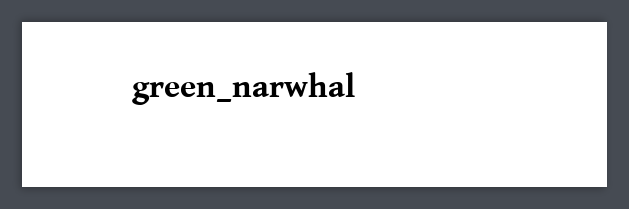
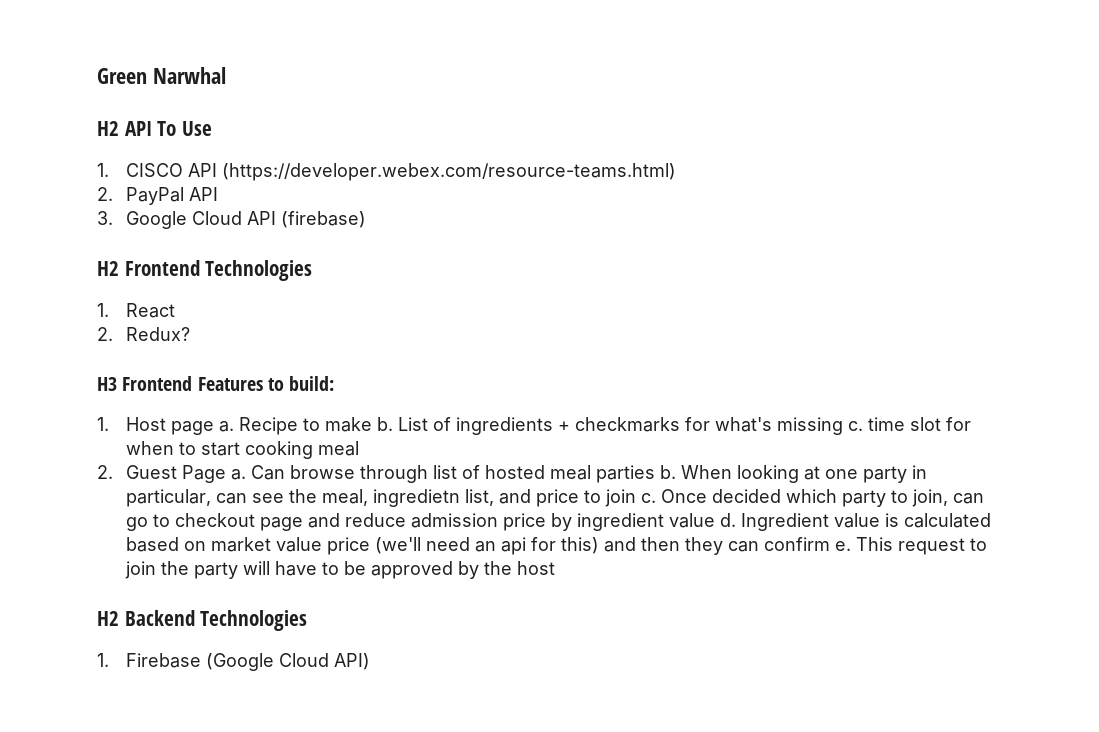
- green_narwhal
+ Green Narwhal
+ H2 API To Use
+ 1. CISCO API (https://developer.webex.com/resource-teams.html)
+ 2. PayPal API
+ 3. Google Cloud API (firebase)
+ H2 Frontend Technologies
+ 1. React
+ 2. Redux?
+ H3 Frontend Features to build:
+ 1. Host page a. Recipe to make b. List of ingredients + checkmarks for what's missing c. time slot for when to start cooking meal
+ 2. Guest Page a. Can browse through list of hosted meal parties b. When looking at one party in particular, can see the meal, ingredietn list, and price to join c. Once decided which party to join, can go to checkout page and reduce admission price by ingredient value d. Ingredient value is calculated based on market value price (we'll need an api for this) and then they can confirm e. This request to join the party will have to be approved by the host
+ H2 Backend Technologies
+ 1. Firebase (Google Cloud API)

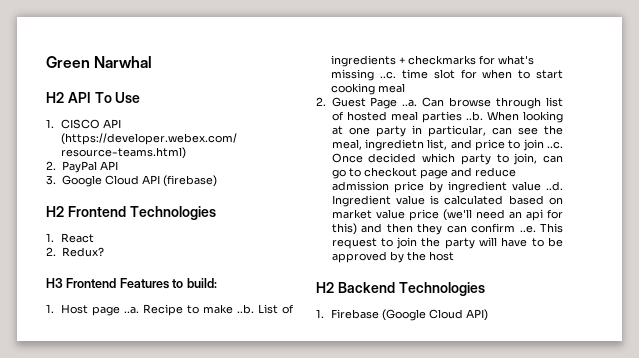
- 1. Host page a. Recipe to make b. List of ingredients + checkmarks for what's missing c. time slot for when to start cooking meal
+ 1. Host page ..a. Recipe to make ..b. List of ingredients + checkmarks for what's missing ..c. time slot for when to start cooking meal
- 2. Guest Page a. Can browse through list of hosted meal parties b. When looking at one party in particular, can see the meal, ingredietn list, and price to join c. Once decided which party to join, can go to checkout page and reduce admission price by ingredient value d. Ingredient value is calculated based on market value price (we'll need an api for this) and then they can confirm e. This request to join the party will have to be approved by the host
+ 2. Guest Page ..a. Can browse through list of hosted meal parties ..b. When looking at one party in particular, can see the meal, ingredietn list, and price to join ..c. Once decided which party to join, can go to checkout page and reduce admission price by ingredient value ..d. Ingredient value is calculated based on market value price (we'll need an api for this) and then they can confirm ..e. This request to join the party will have to be approved by the host

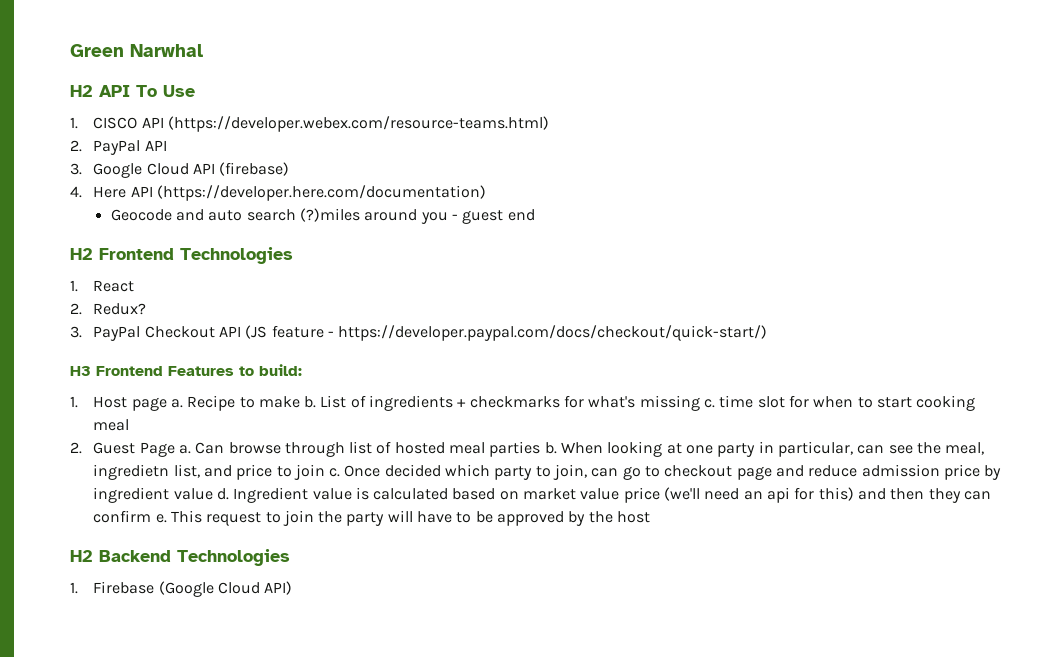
+ 4. Here API (https://developer.here.com/documentation)
+ Geocode and auto search (?)miles around you - guest end
+ 3. PayPal Checkout API (JS feature - https://developer.paypal.com/docs/checkout/quick-start/)
- 1. Host page ..a. Recipe to make ..b. List of ingredients + checkmarks for what's missing ..c. time slot for when to start cooking meal
+ 1. Host page a. Recipe to make b. List of ingredients + checkmarks for what's missing c. time slot for when to start cooking meal
- 2. Guest Page ..a. Can browse through list of hosted meal parties ..b. When looking at one party in particular, can see the meal, ingredietn list, and price to join ..c. Once decided which party to join, can go to checkout page and reduce admission price by ingredient value ..d. Ingredient value is calculated based on market value price (we'll need an api for this) and then they can confirm ..e. This request to join the party will have to be approved by the host
+ 2. Guest Page a. Can browse through list of hosted meal parties b. When looking at one party in particular, can see the meal, ingredietn list, and price to join c. Once decided which party to join, can go to checkout page and reduce admission price by ingredient value d. Ingredient value is calculated based on market value price (we'll need an api for this) and then they can confirm e. This request to join the party will have to be approved by the host

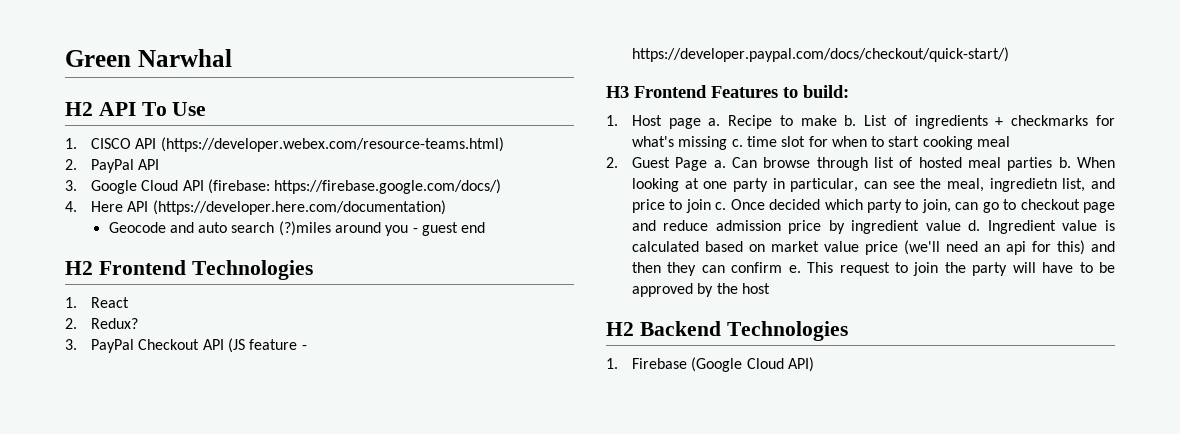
- 3. Google Cloud API (firebase)
+ 3. Google Cloud API (firebase: https://firebase.google.com/docs/)

